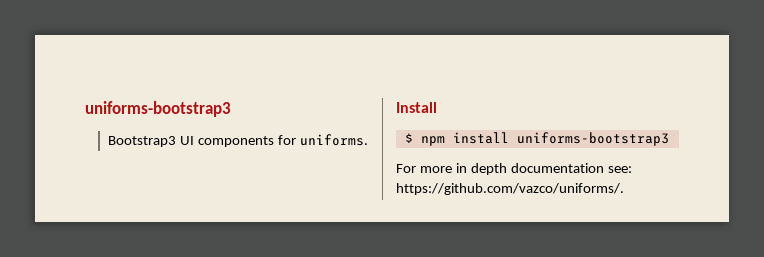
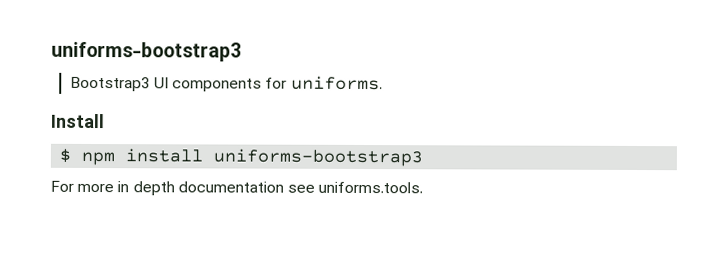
- For more in depth documentation see: https://github.com/vazco/uniforms/.
+ For more in depth documentation see uniforms.tools.

